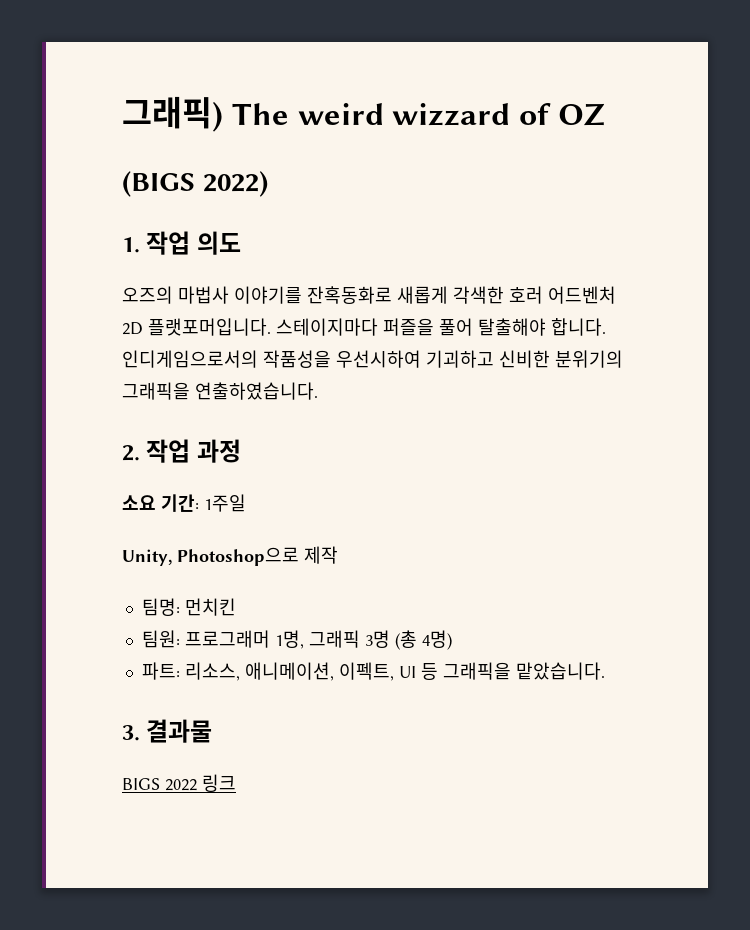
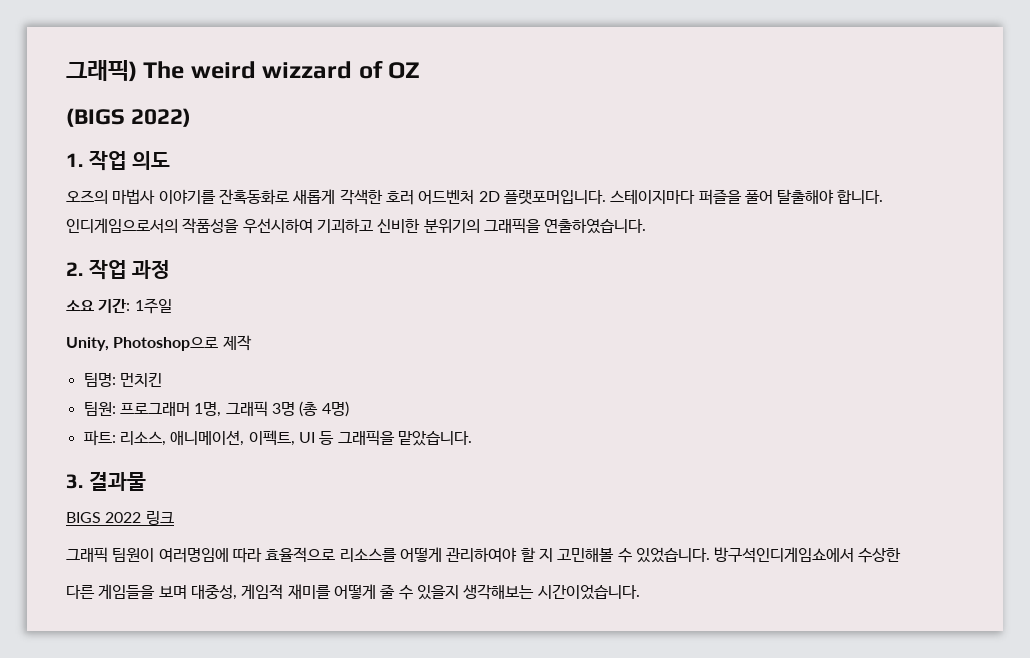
+ 그래픽 팀원이 여러명임에 따라 효율적으로 리소스를 어떻게 관리하여야 할 지 고민해볼 수 있었습니다. 방구석인디게임쇼에서 수상한
+ 다른 게임들을 보며 대중성, 게임적 재미를 어떻게 줄 수 있을지 생각해보는 시간이었습니다.

